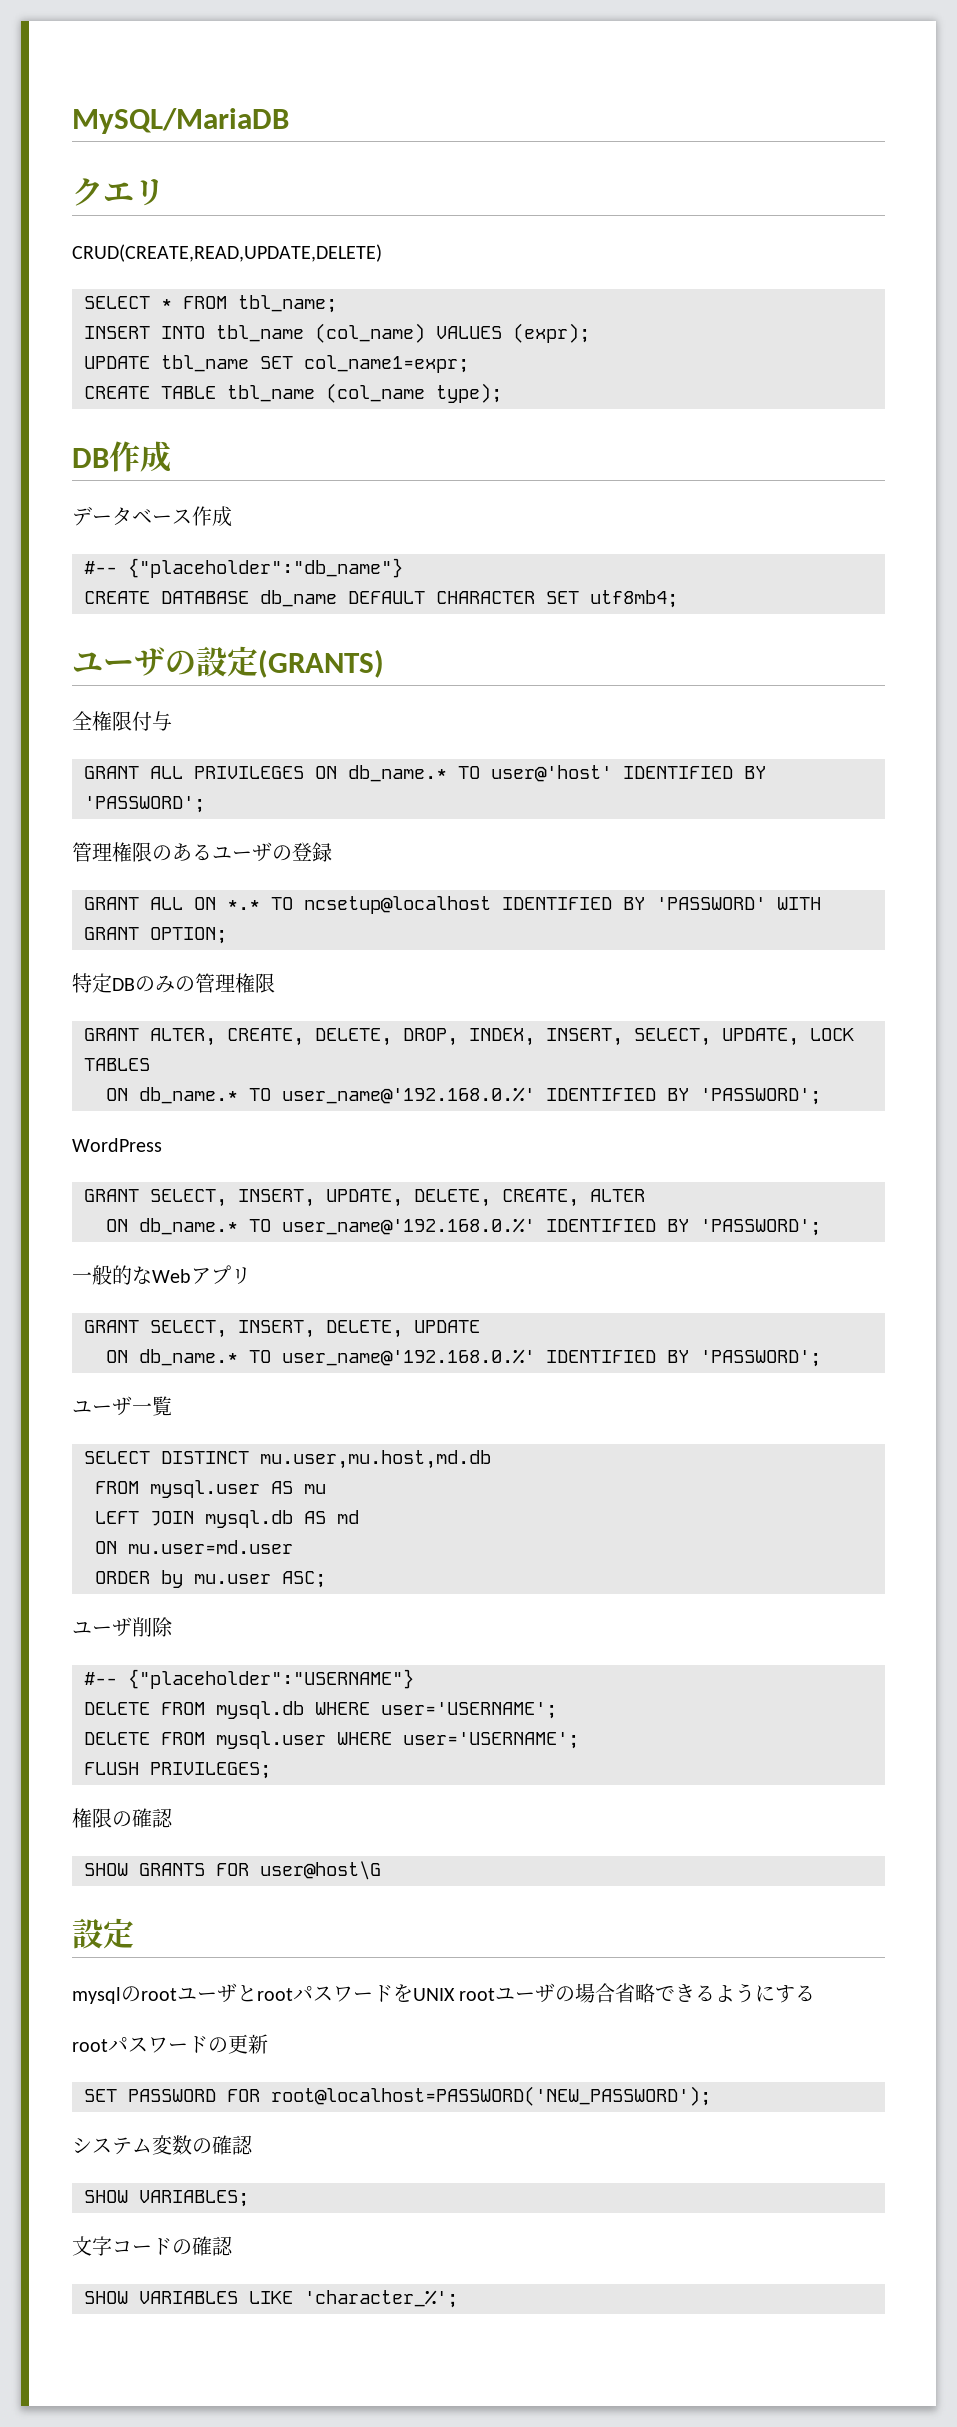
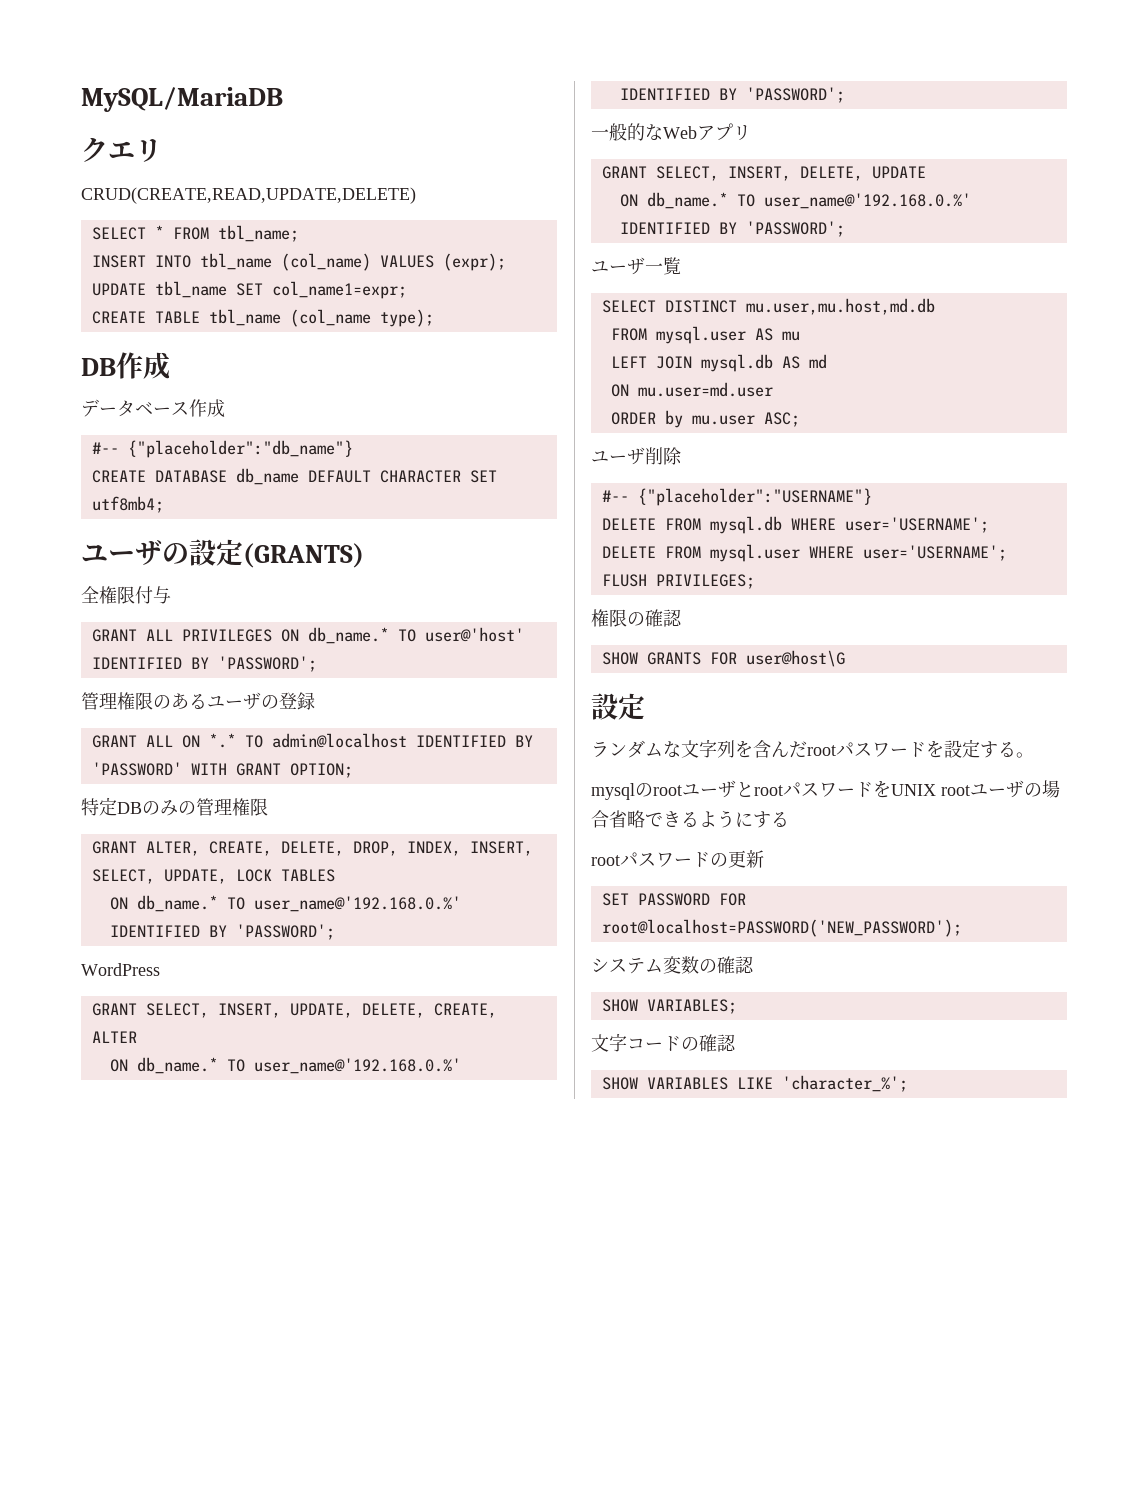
- GRANT ALL ON *.* TO ncsetup@localhost IDENTIFIED BY 'PASSWORD' WITH GRANT OPTION;
+ GRANT ALL ON *.* TO admin@localhost IDENTIFIED BY 'PASSWORD' WITH GRANT OPTION;
+ ランダムな文字列を含んだrootパスワードを設定する。

